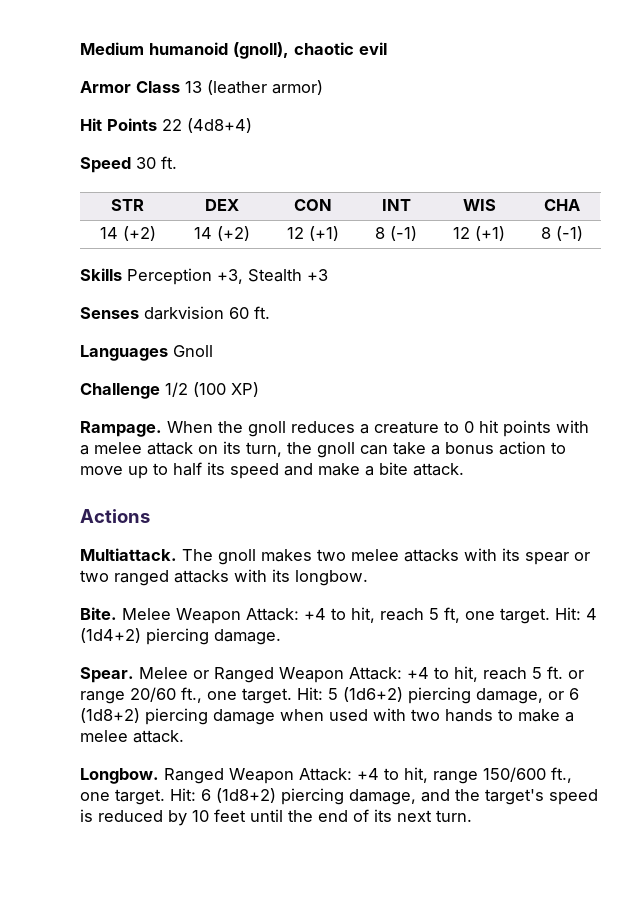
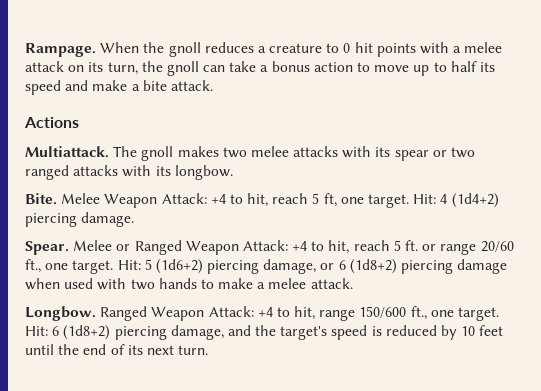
- Medium humanoid (gnoll), chaotic evil
- Armor Class 13 (leather armor)
- Hit Points 22 (4d8+4)
- Speed 30 ft.
- STR | DEX | CON | INT | WIS | CHA
- 14 (+2) | 14 (+2) | 12 (+1) | 8 (-1) | 12 (+1) | 8 (-1)
- Skills Perception +3, Stealth +3
- Senses darkvision 60 ft.
- Languages Gnoll
- Challenge 1/2 (100 XP)

